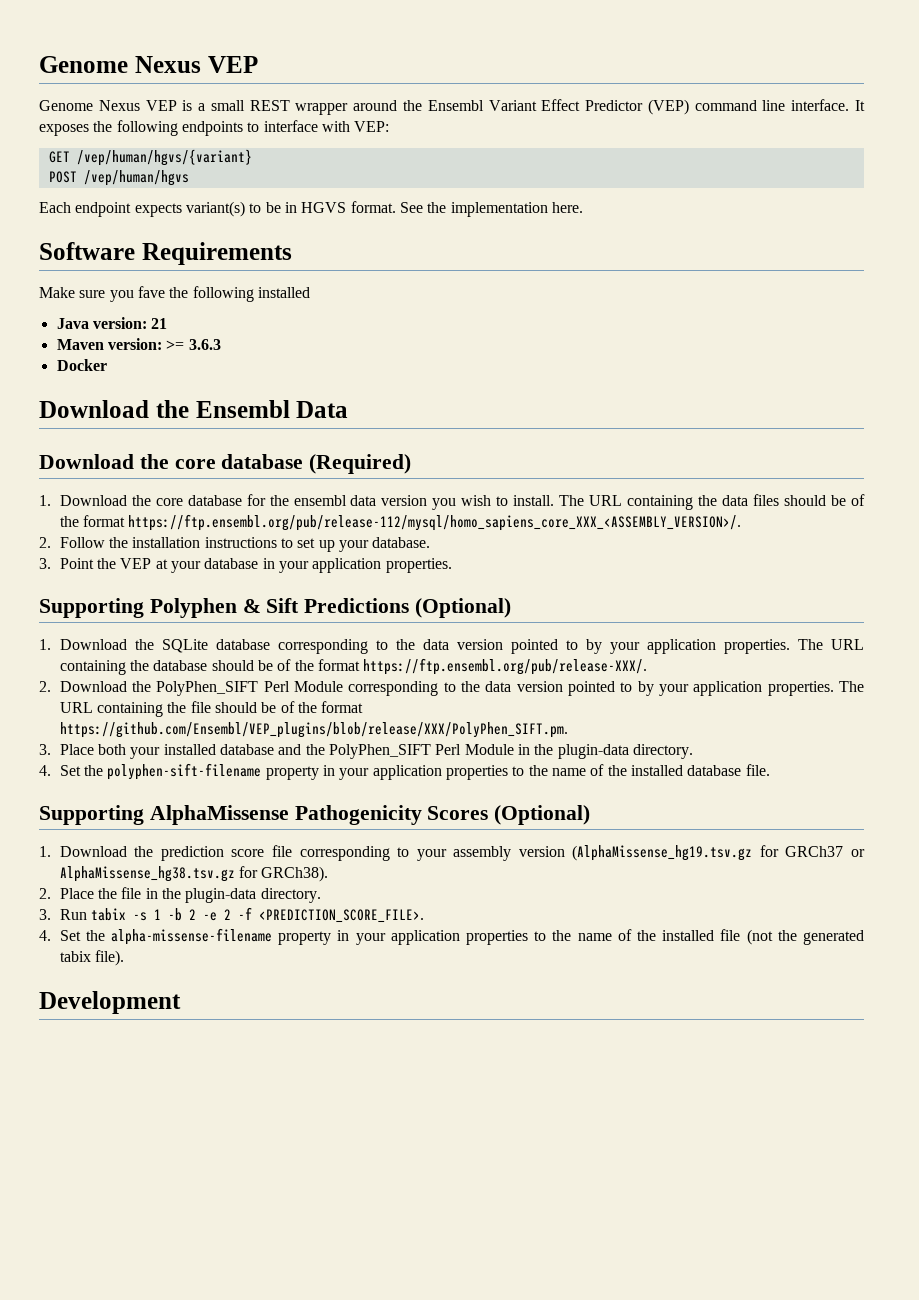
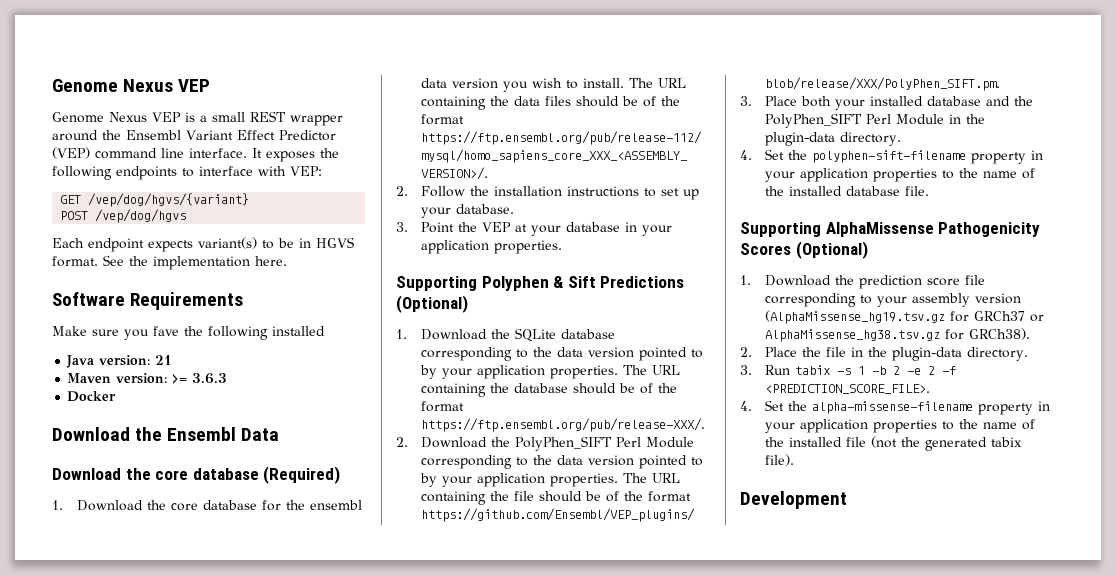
- GET /vep/human/hgvs/{variant}
+ GET /vep/dog/hgvs/{variant}
- POST /vep/human/hgvs
+ POST /vep/dog/hgvs

